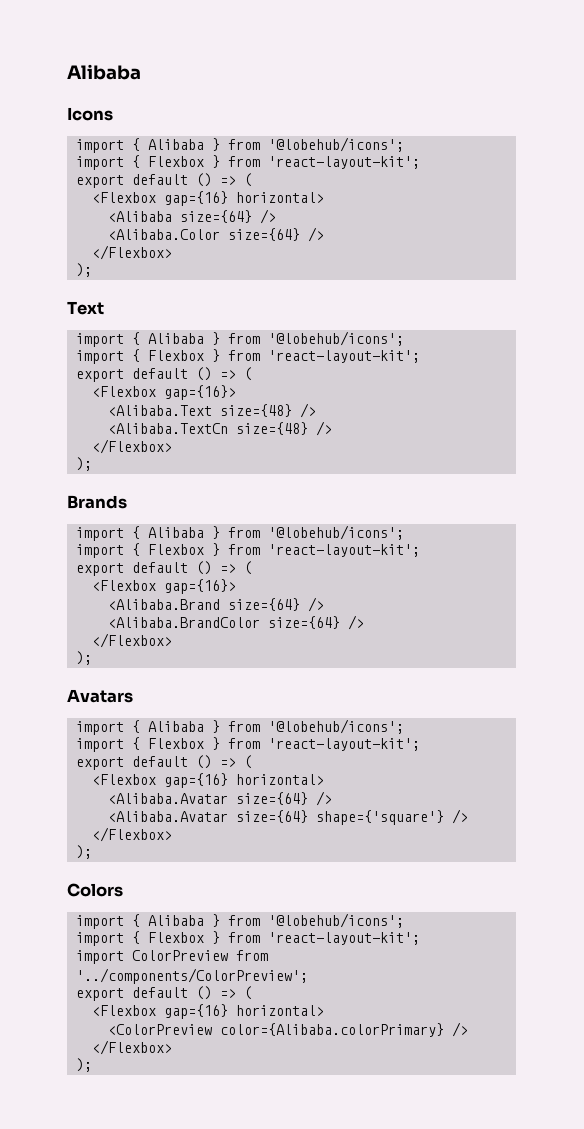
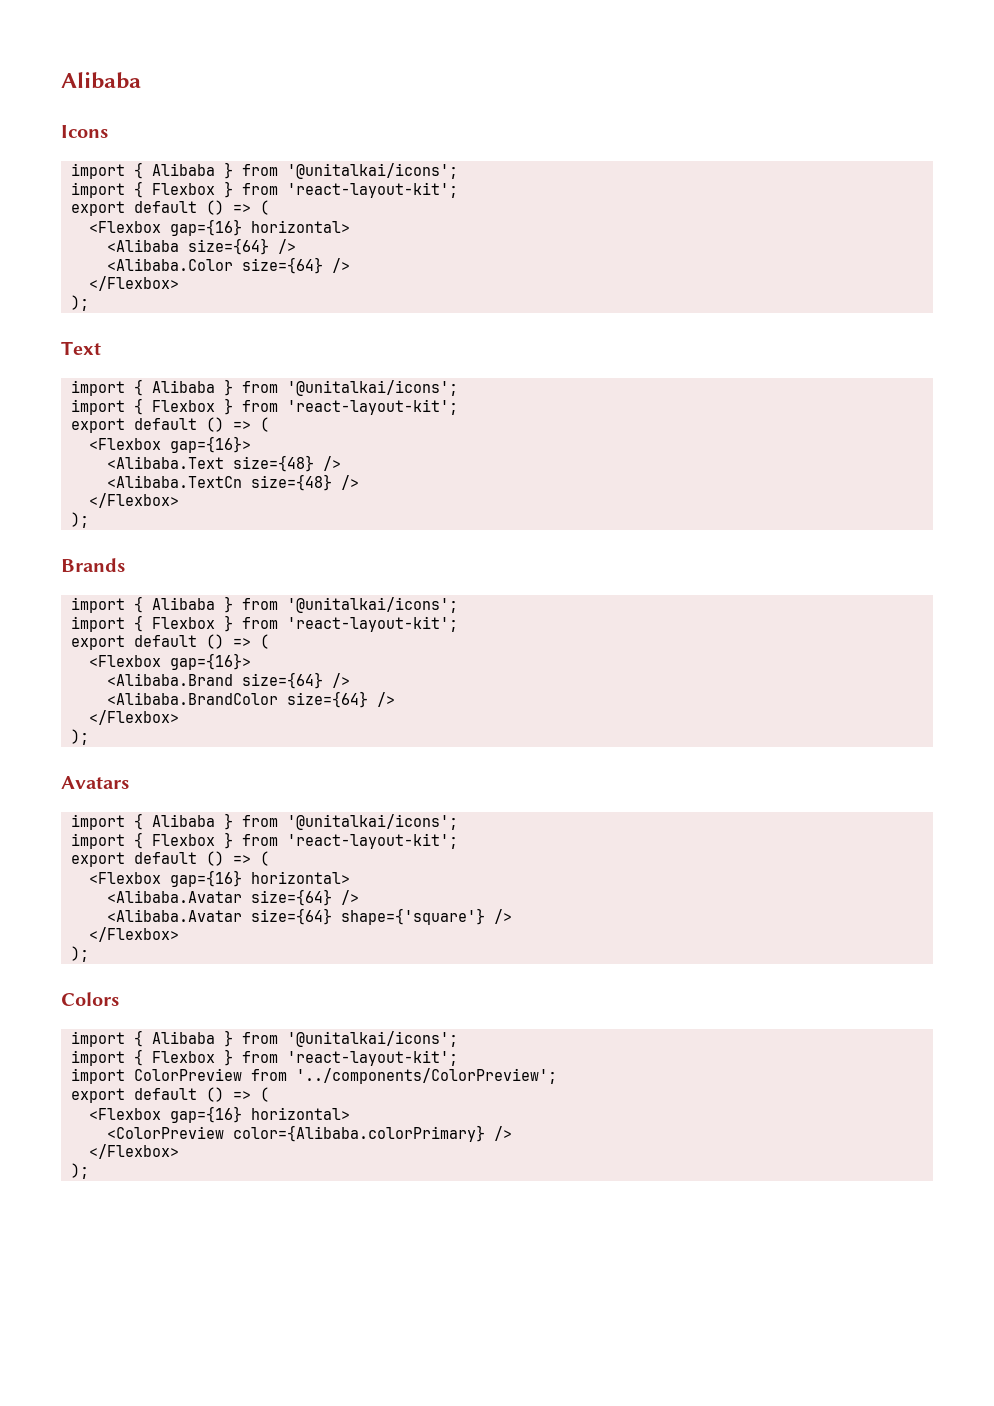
  Icons
- import { Alibaba } from '@lobehub/icons';
+ import { Alibaba } from '@unitalkai/icons';
  Text
- import { Alibaba } from '@lobehub/icons';
+ import { Alibaba } from '@unitalkai/icons';
  Brands
- import { Alibaba } from '@lobehub/icons';
+ import { Alibaba } from '@unitalkai/icons';
  Avatars
- import { Alibaba } from '@lobehub/icons';
+ import { Alibaba } from '@unitalkai/icons';
  Colors
- import { Alibaba } from '@lobehub/icons';
+ import { Alibaba } from '@unitalkai/icons';

